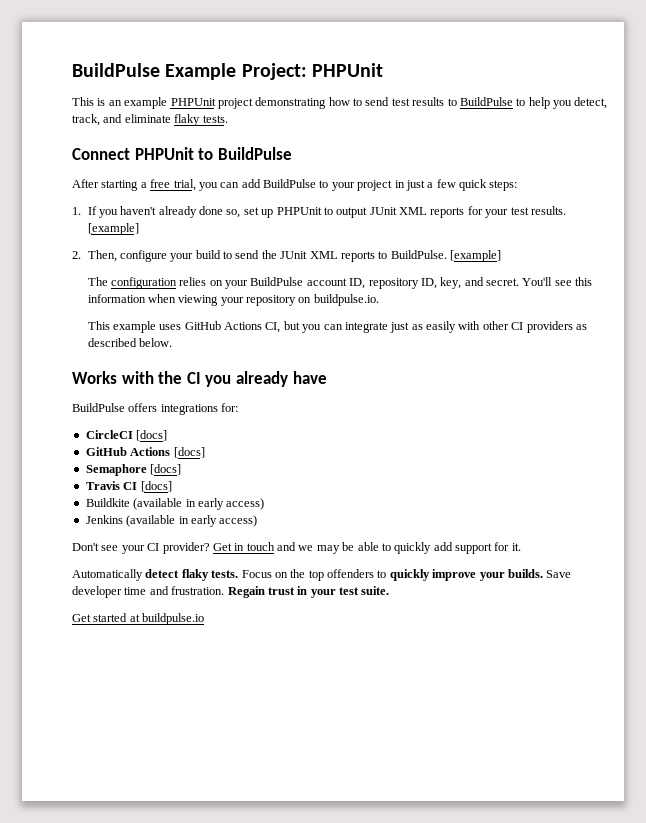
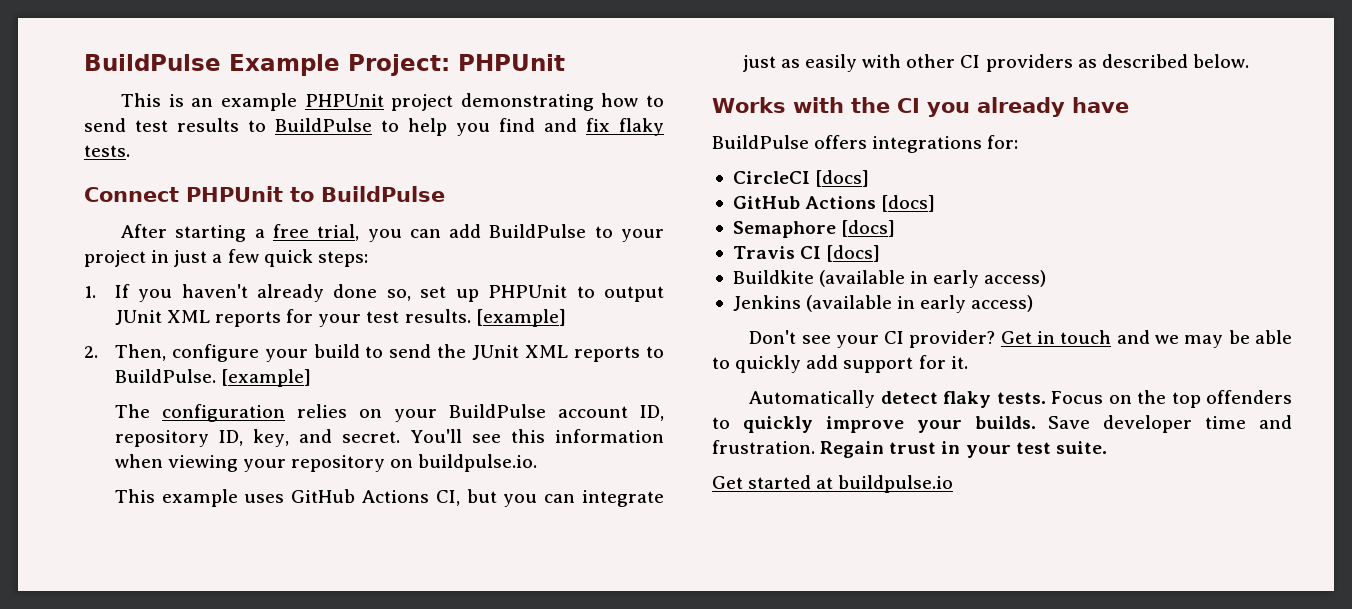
- This is an example PHPUnit project demonstrating how to send test results to BuildPulse to help you detect, track, and eliminate flaky tests.
+ This is an example PHPUnit project demonstrating how to send test results to BuildPulse to help you find and fix flaky tests.

